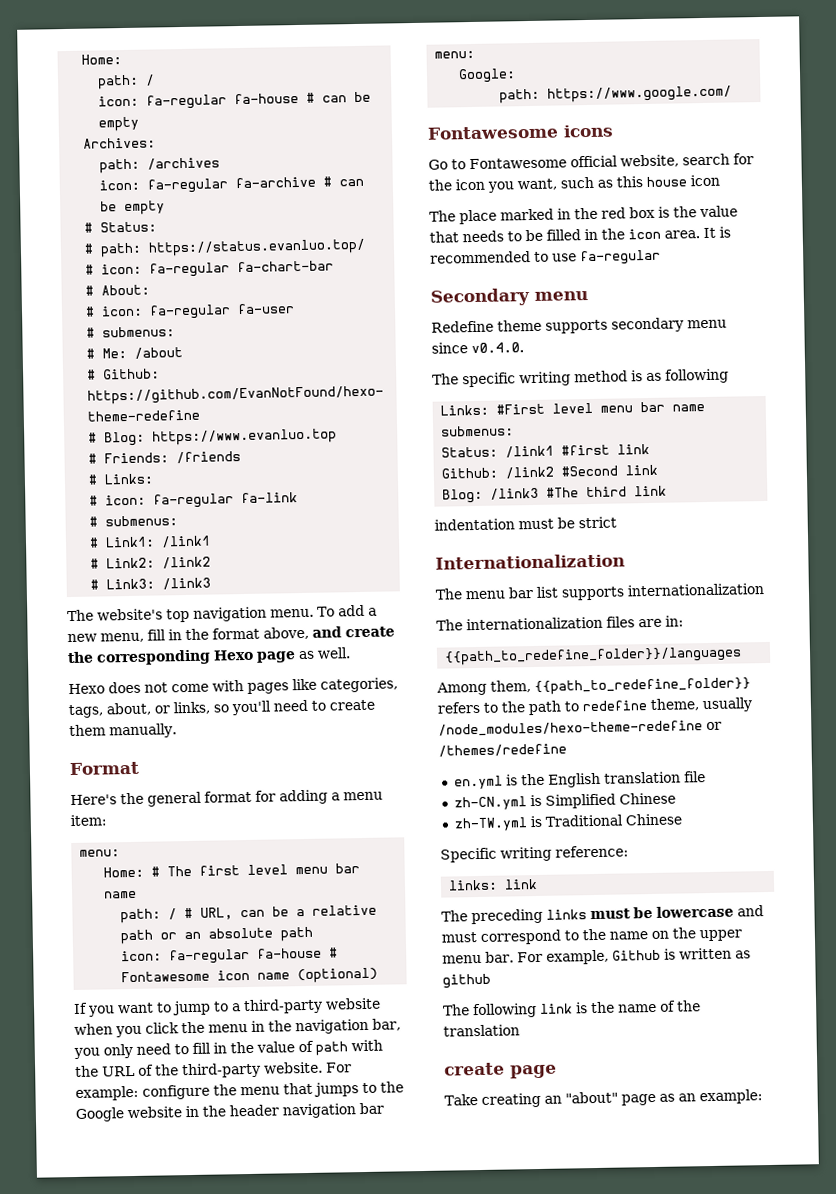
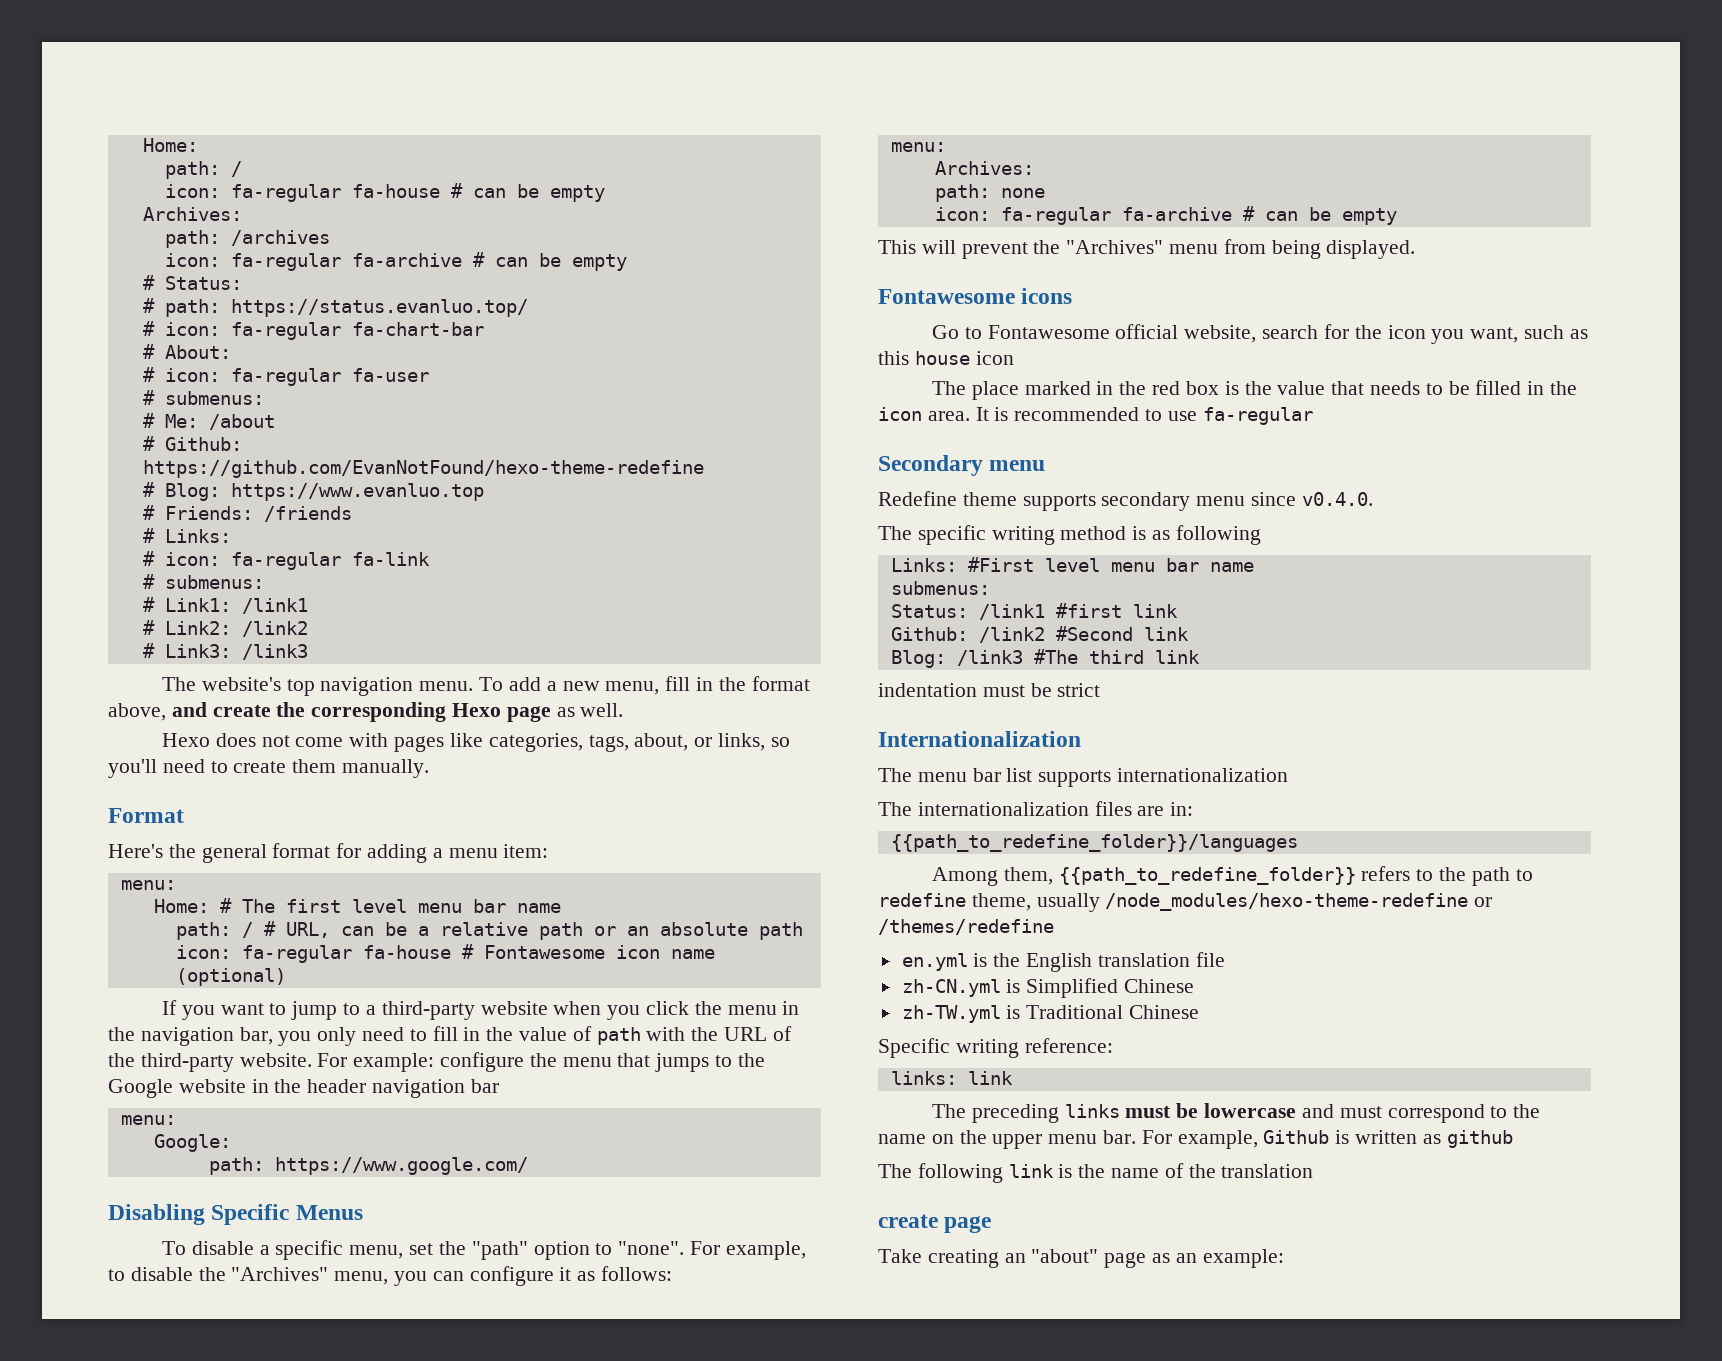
+ Disabling Specific Menus
+ To disable a specific menu, set the "path" option to "none". For example, to disable the "Archives" menu, you can configure it as follows:
+ menu:
+ Archives:
+ path: none
+ icon: fa-regular fa-archive # can be empty
+ This will prevent the "Archives" menu from being displayed.

